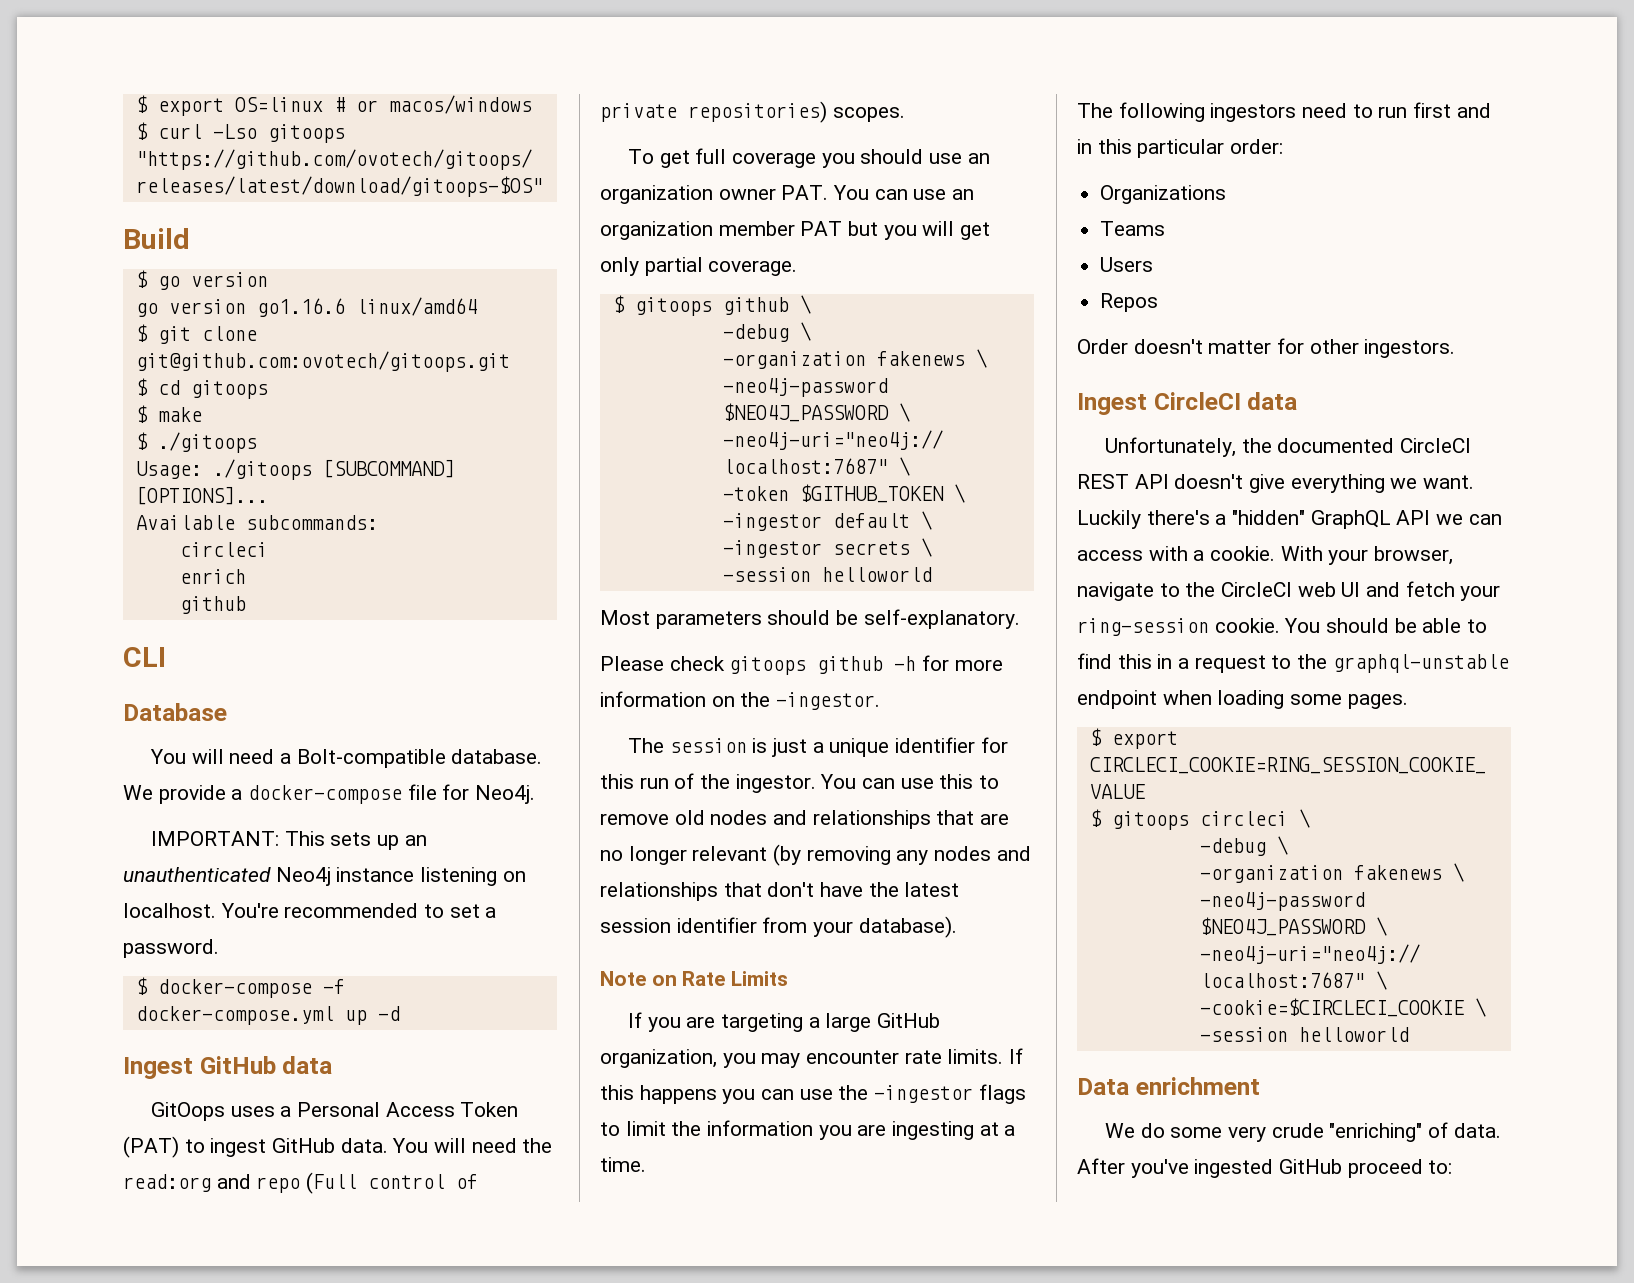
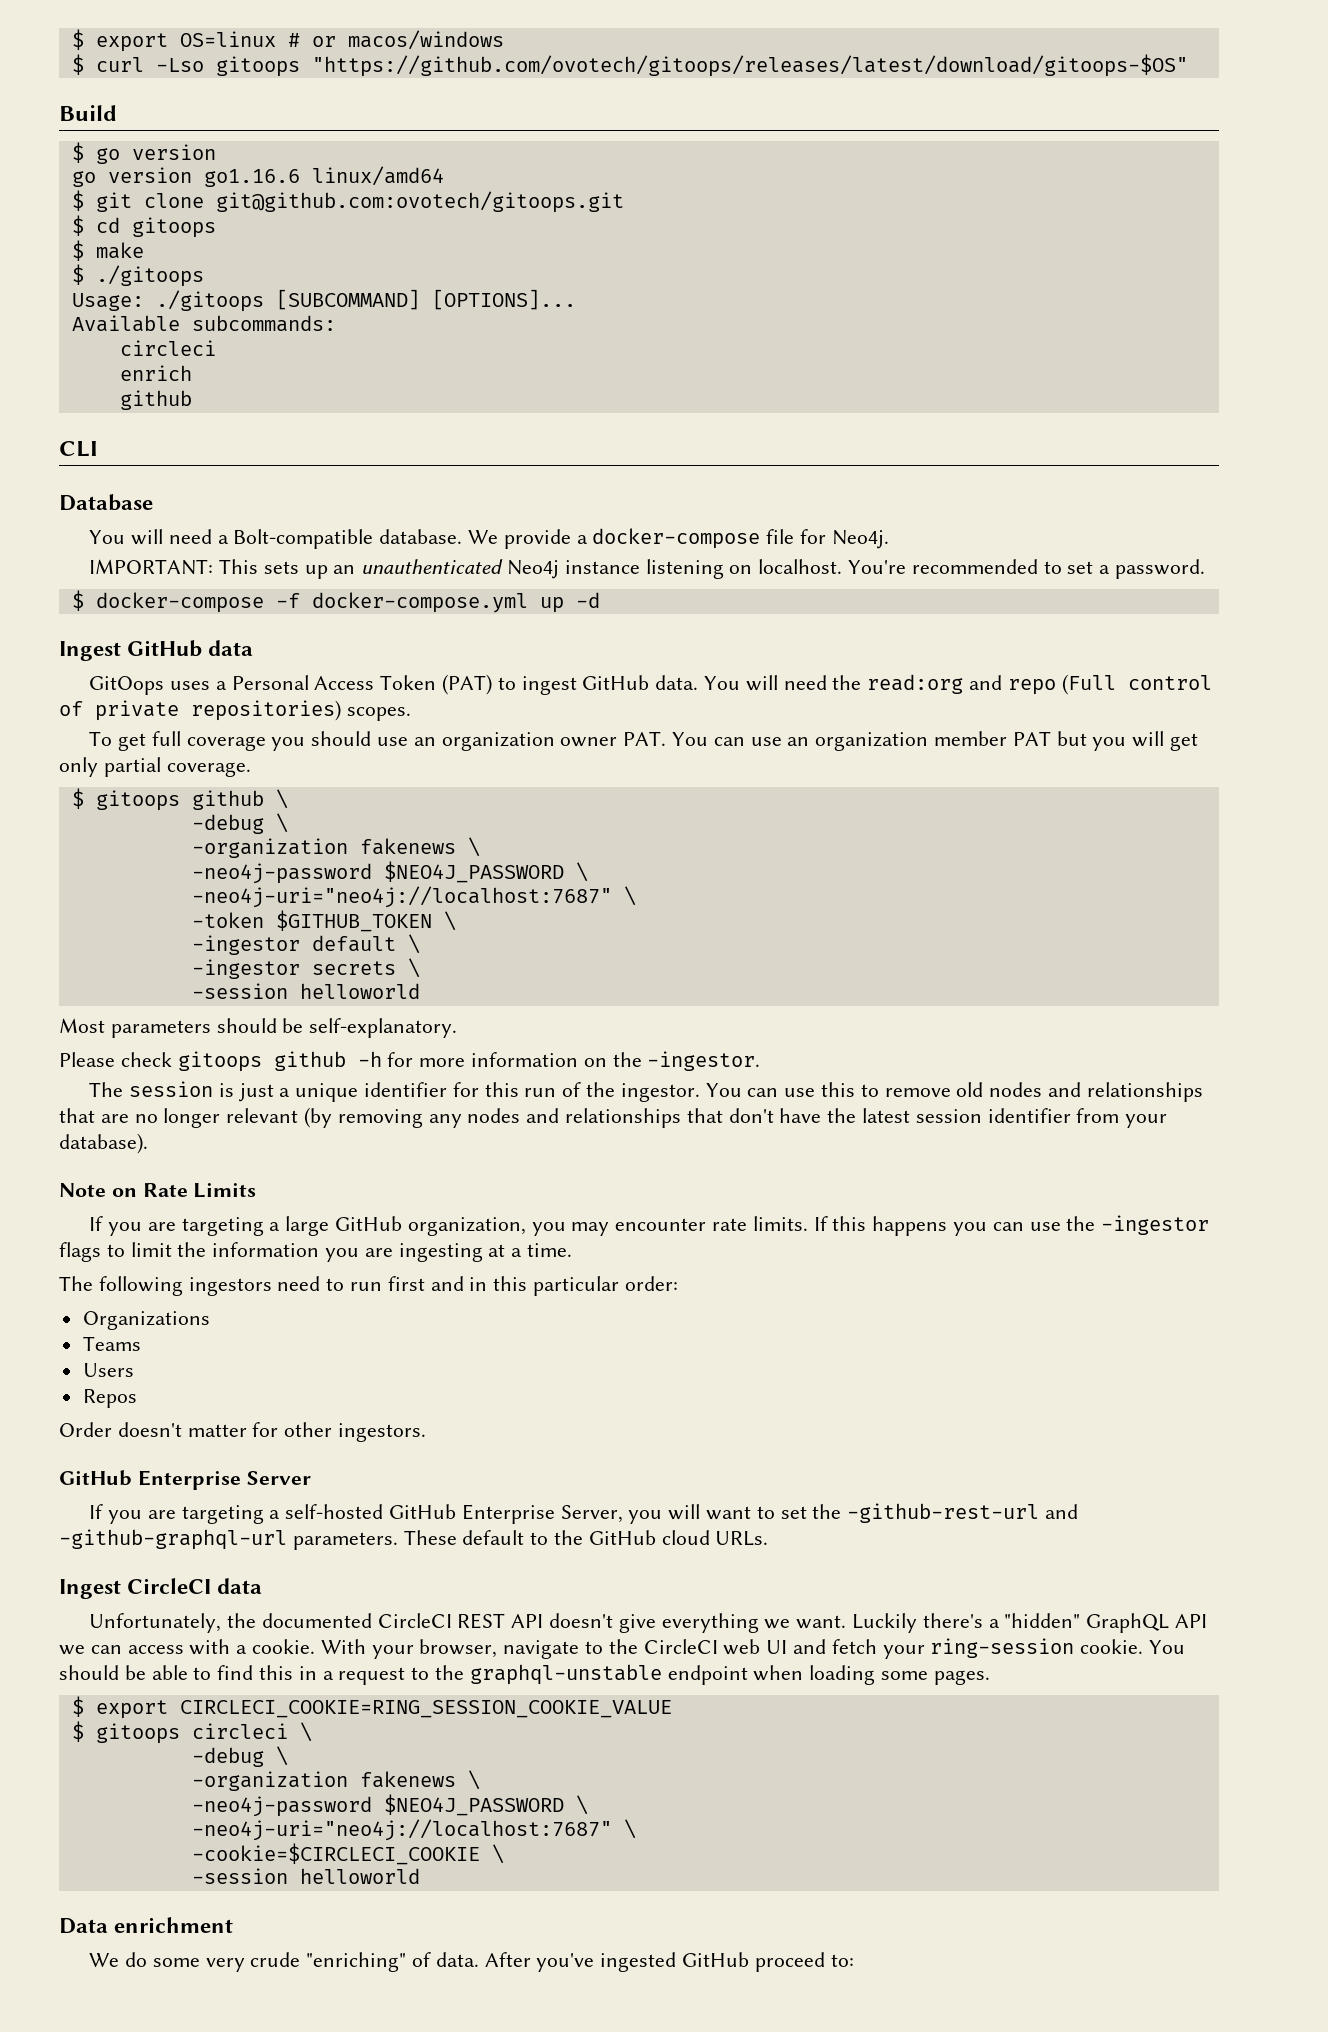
+ GitHub Enterprise Server
+ If you are targeting a self-hosted GitHub Enterprise Server, you will want to set the -github-rest-url and -github-graphql-url parameters. These default to the GitHub cloud URLs.

